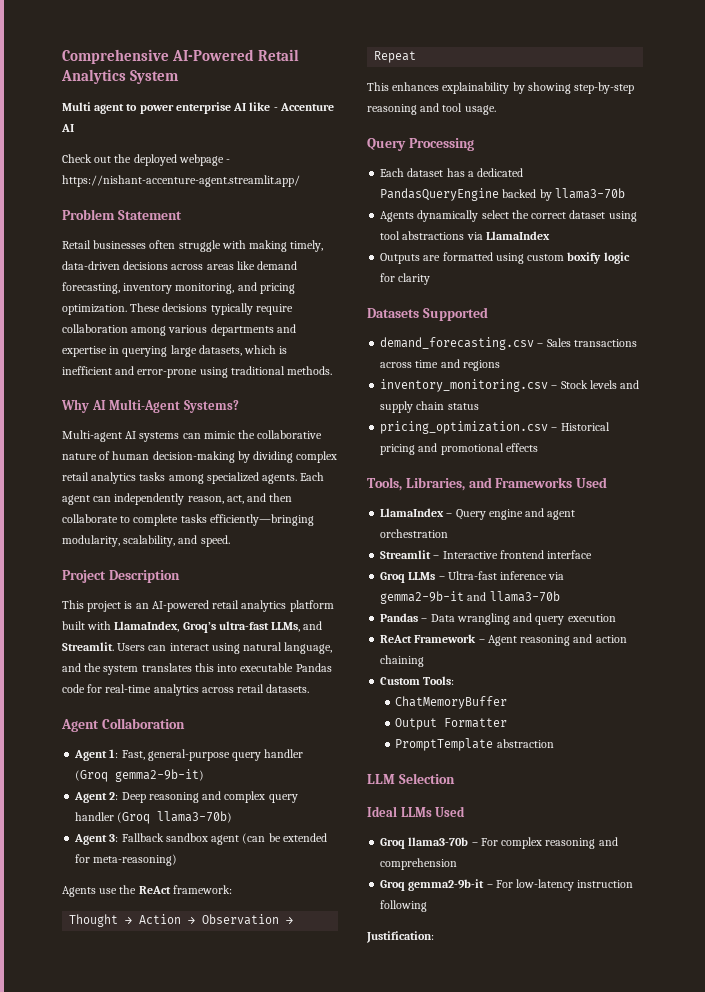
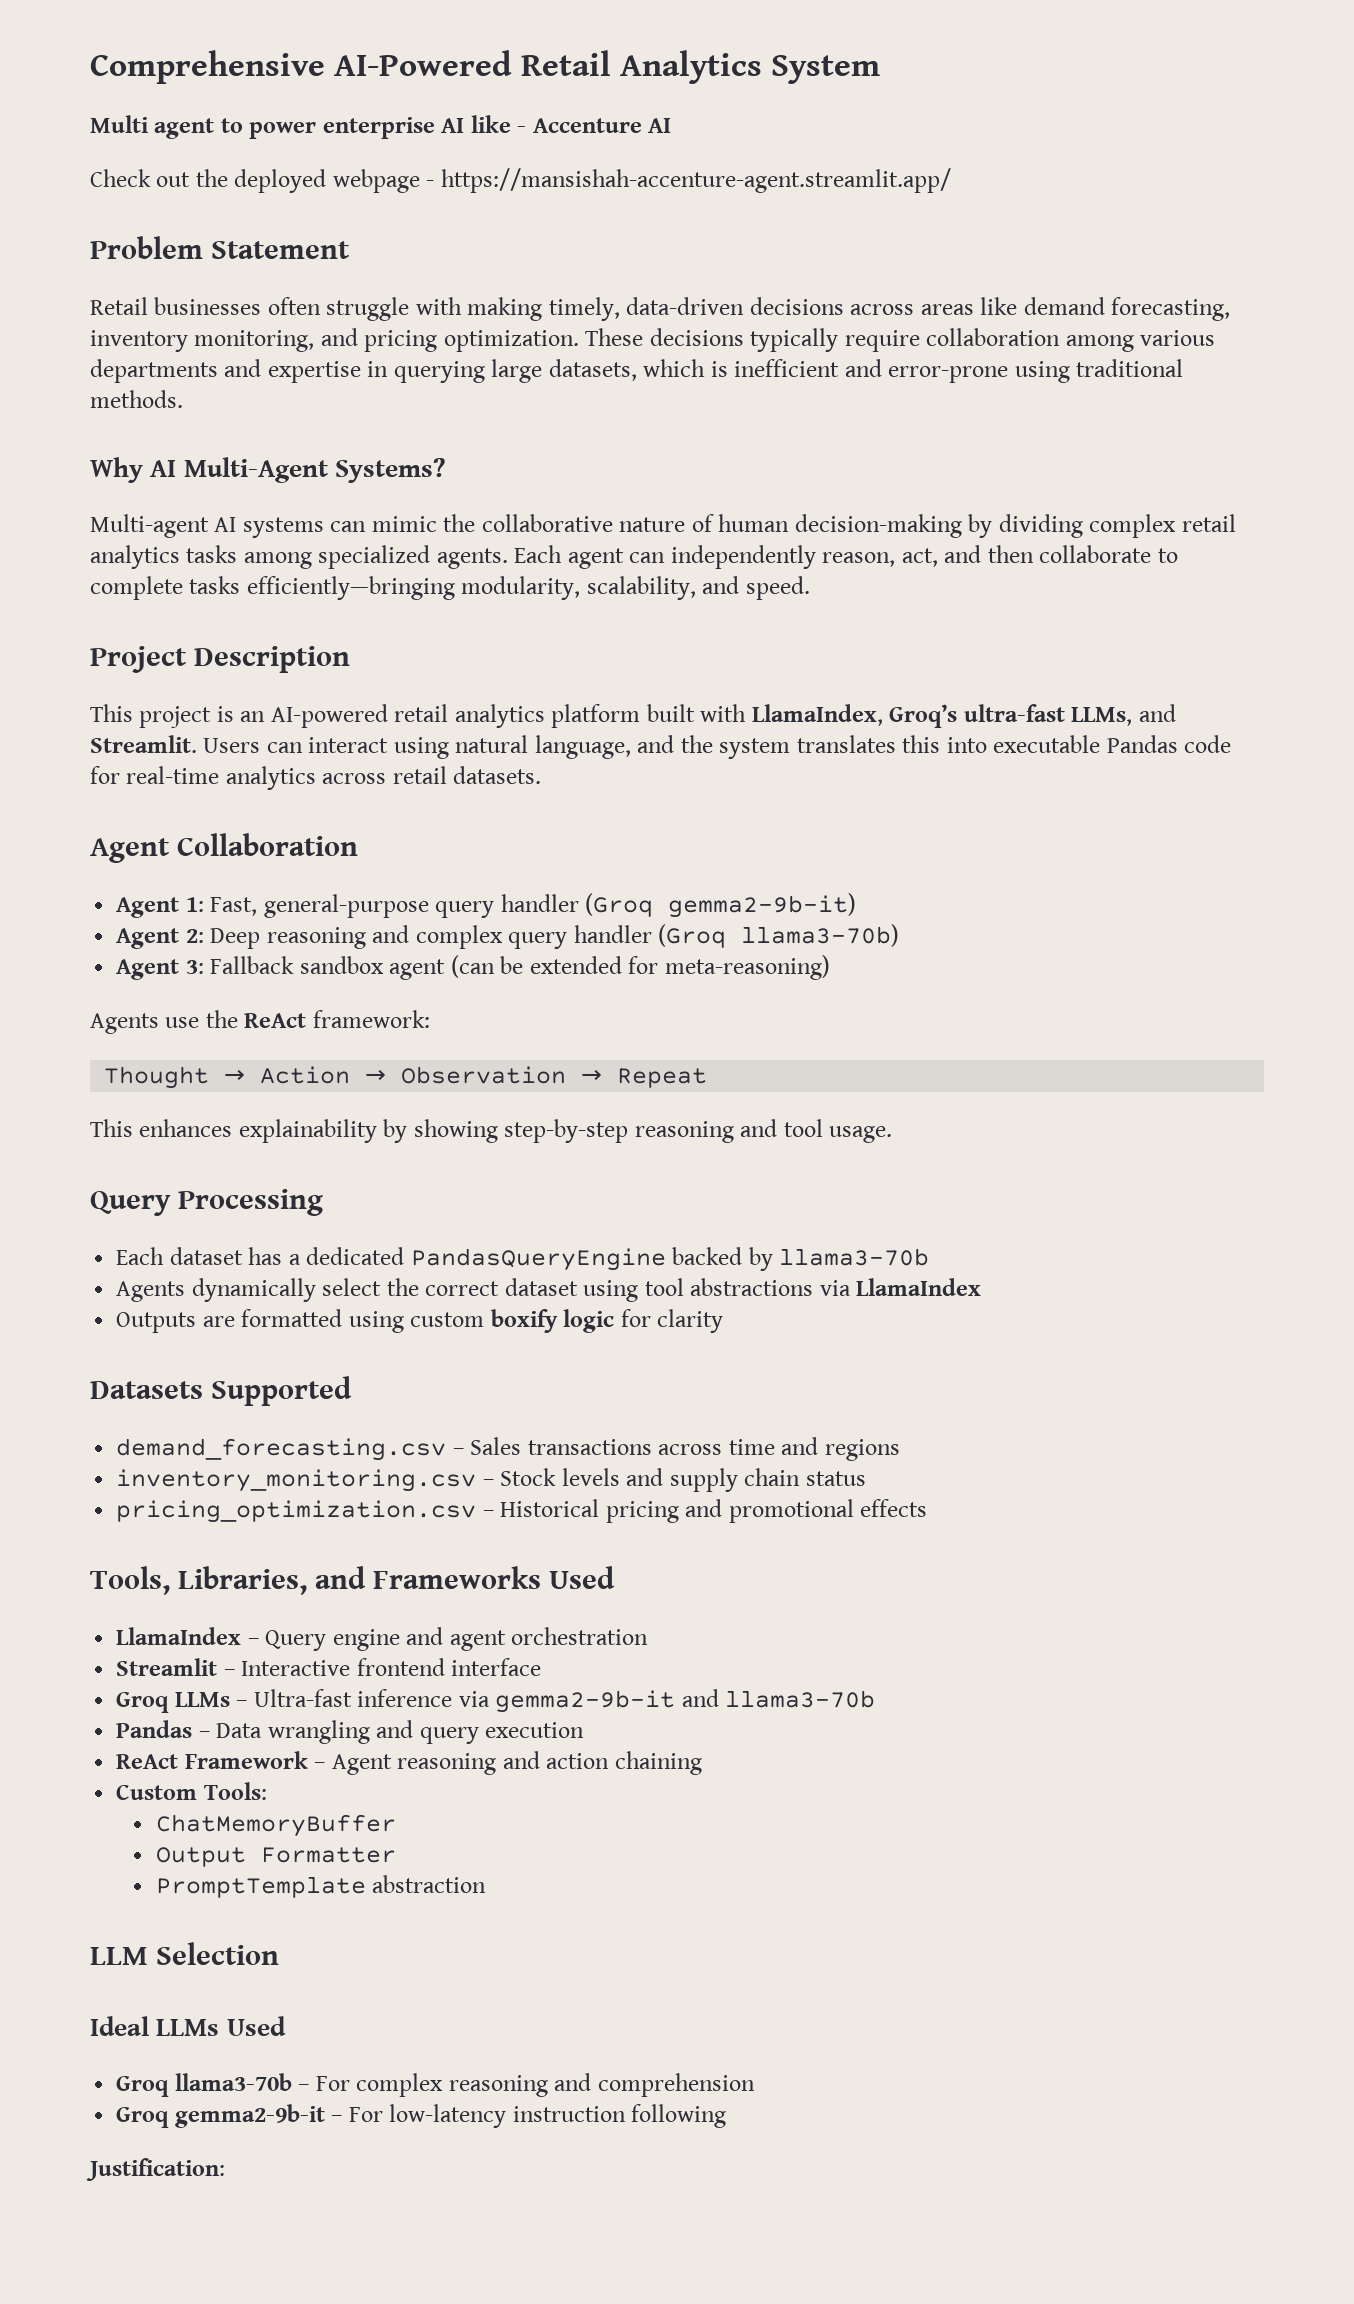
- Check out the deployed webpage - https://nishant-accenture-agent.streamlit.app/
+ Check out the deployed webpage - https://mansishah-accenture-agent.streamlit.app/

